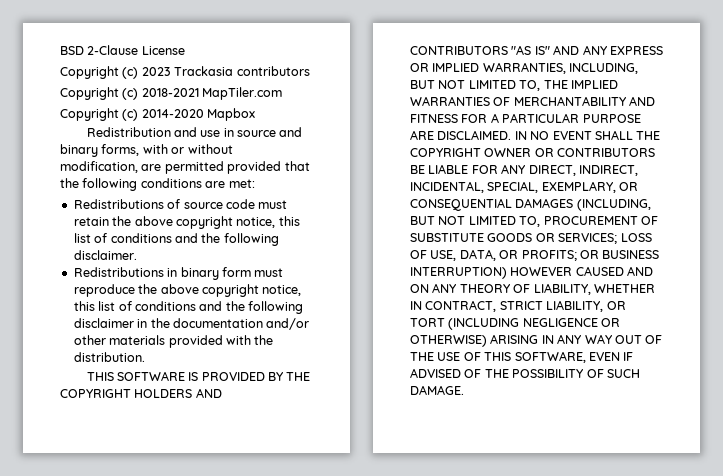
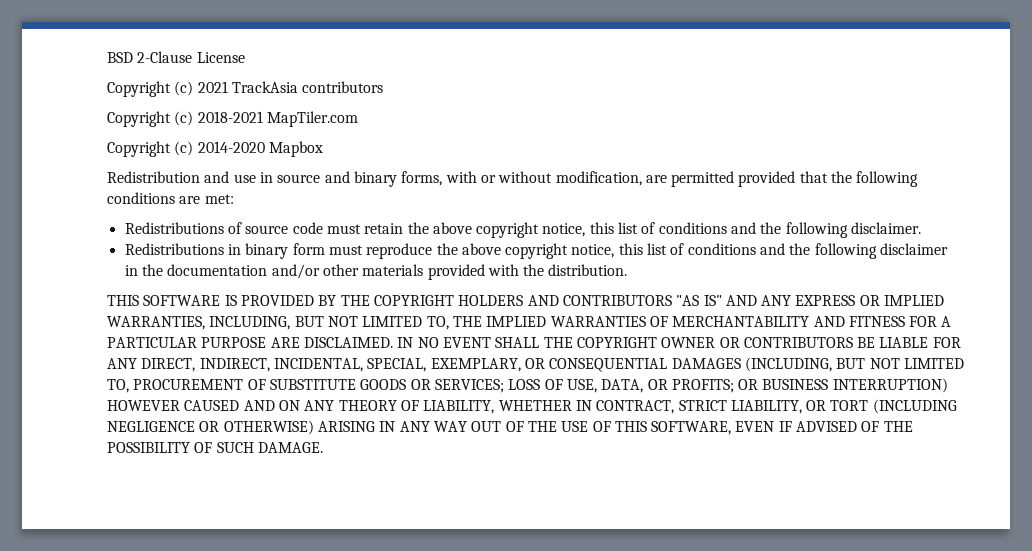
- Copyright (c) 2023 Trackasia contributors
+ Copyright (c) 2021 TrackAsia contributors

